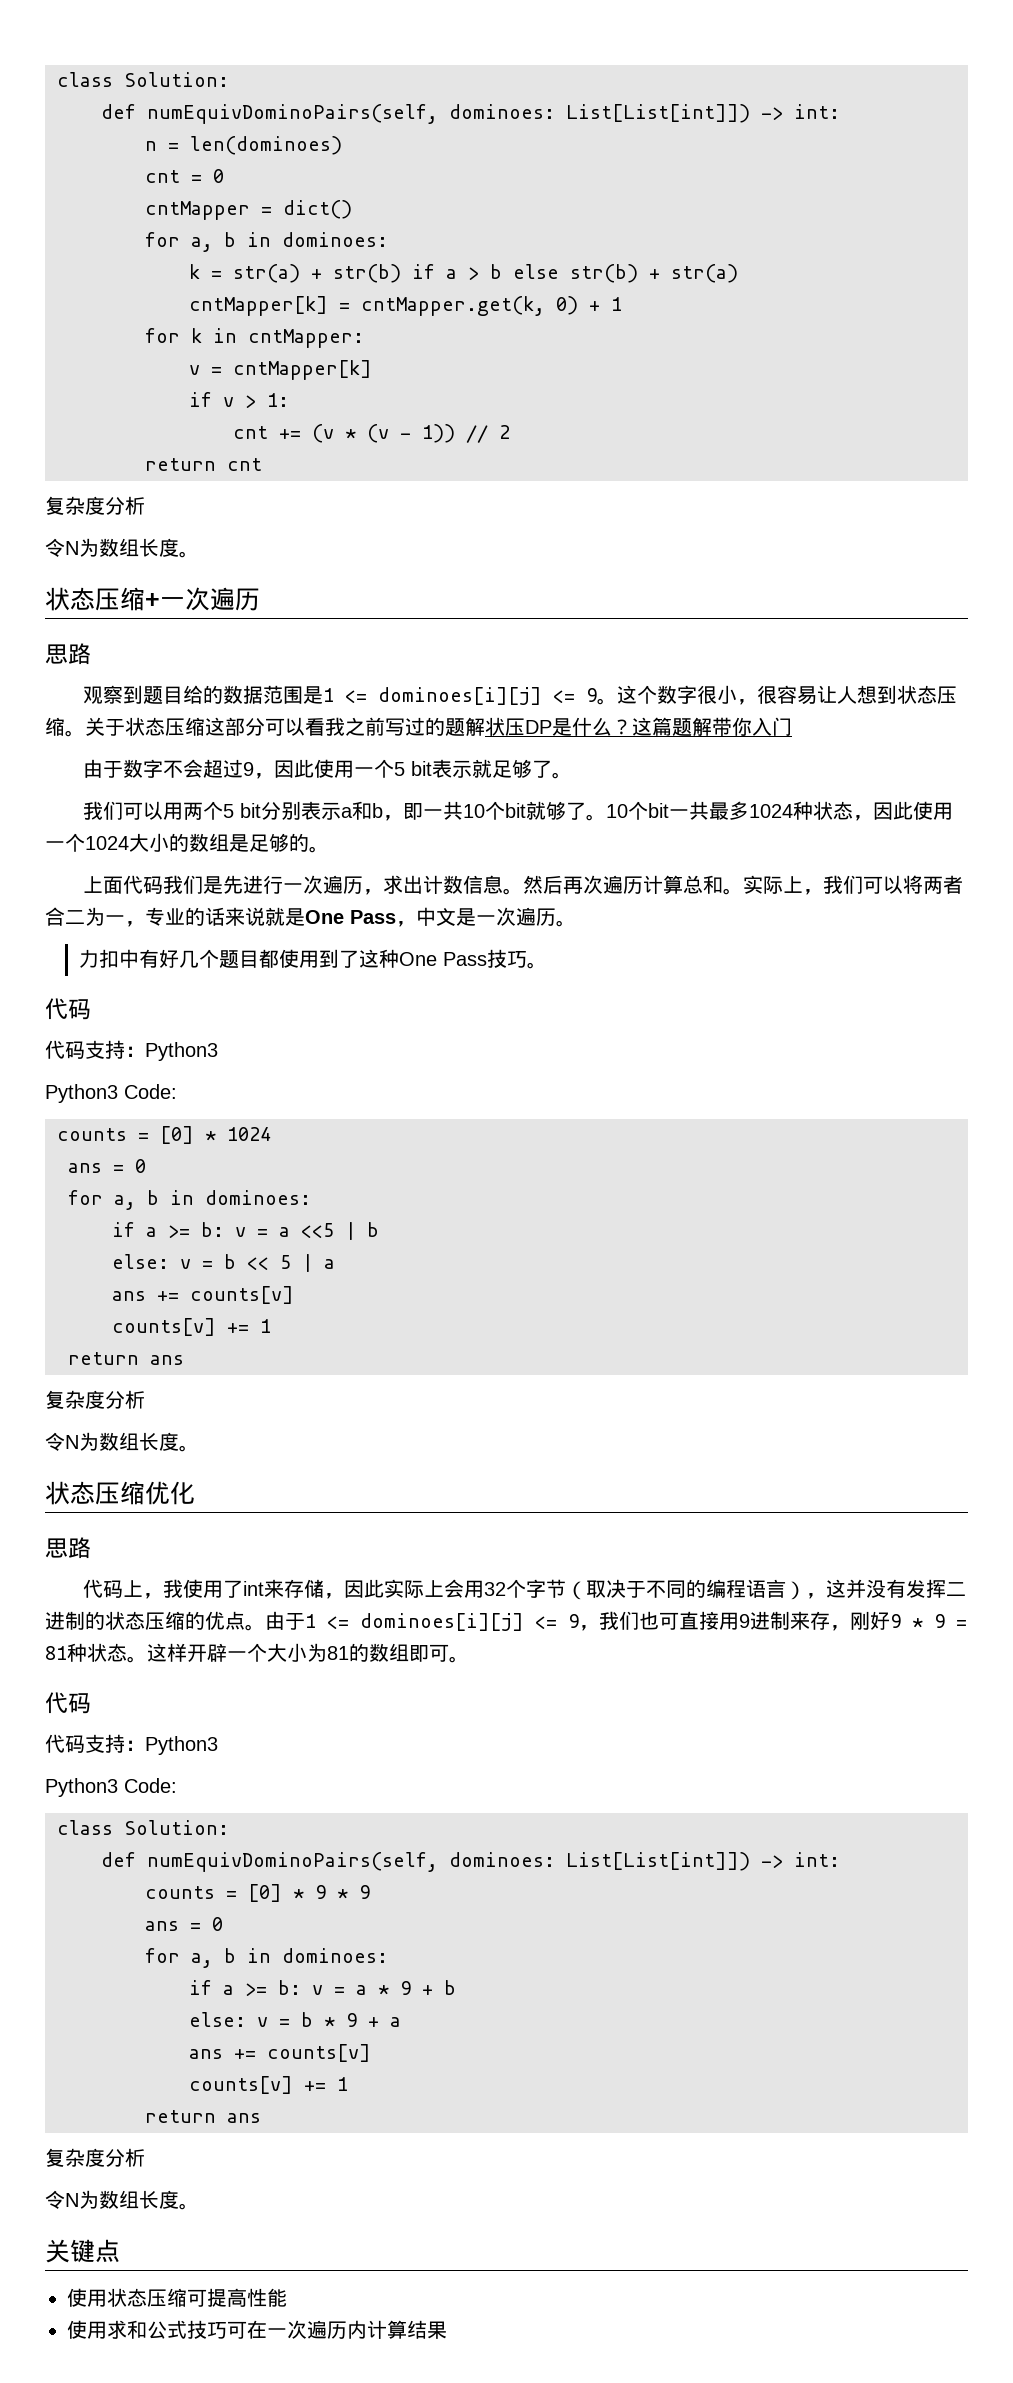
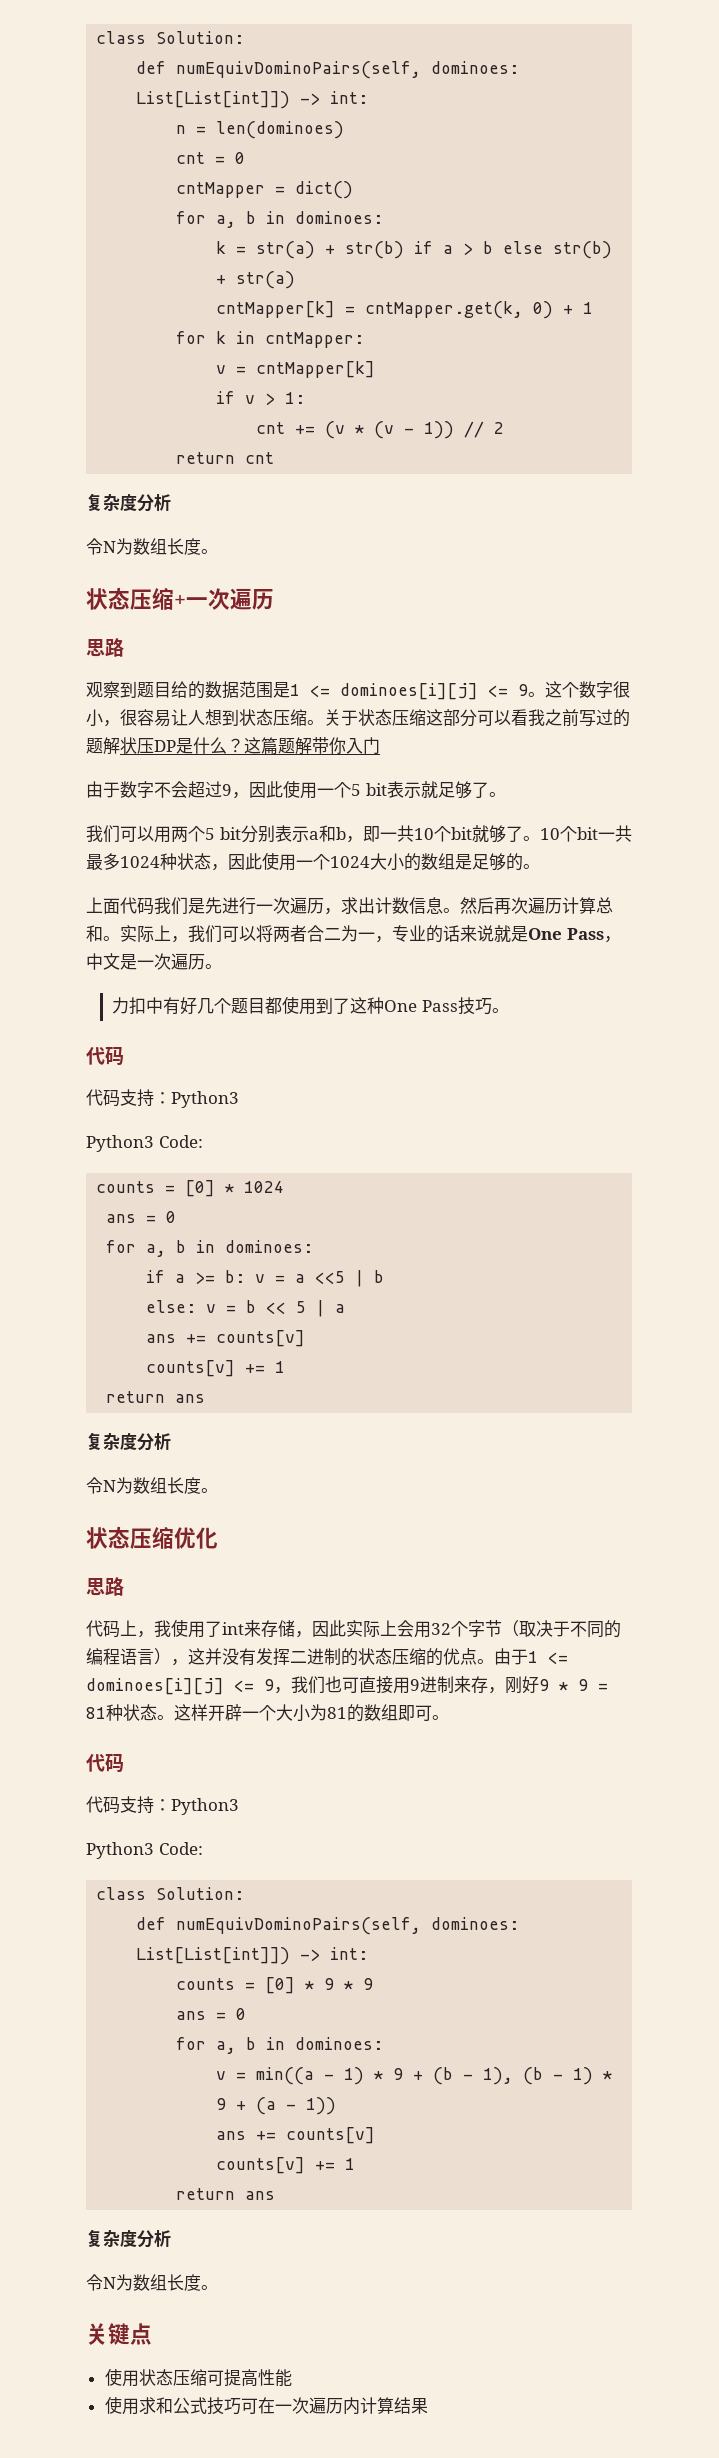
- if a >= b: v = a * 9 + b
- else: v = b * 9 + a
+ v = min((a - 1) * 9 + (b - 1), (b - 1) * 9 + (a - 1))

